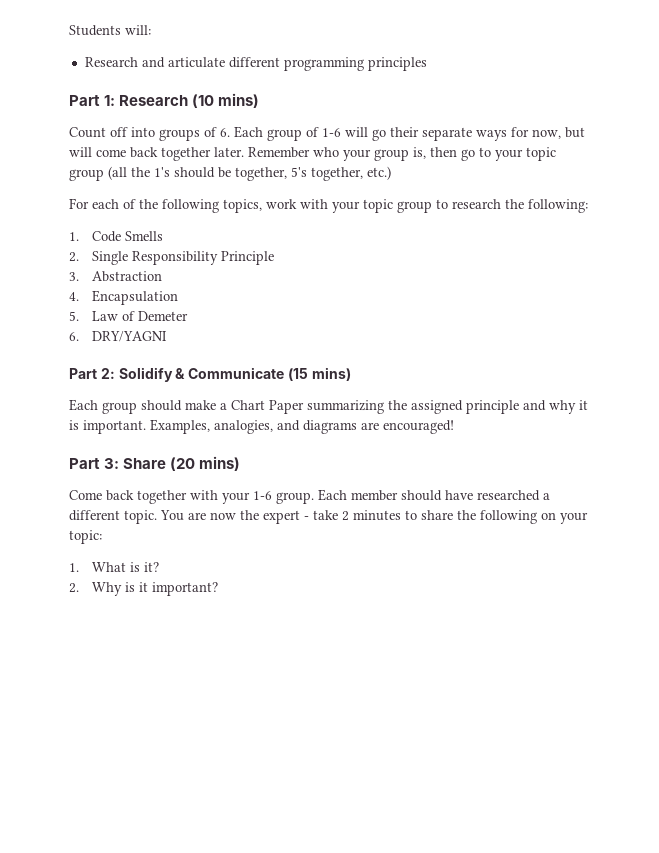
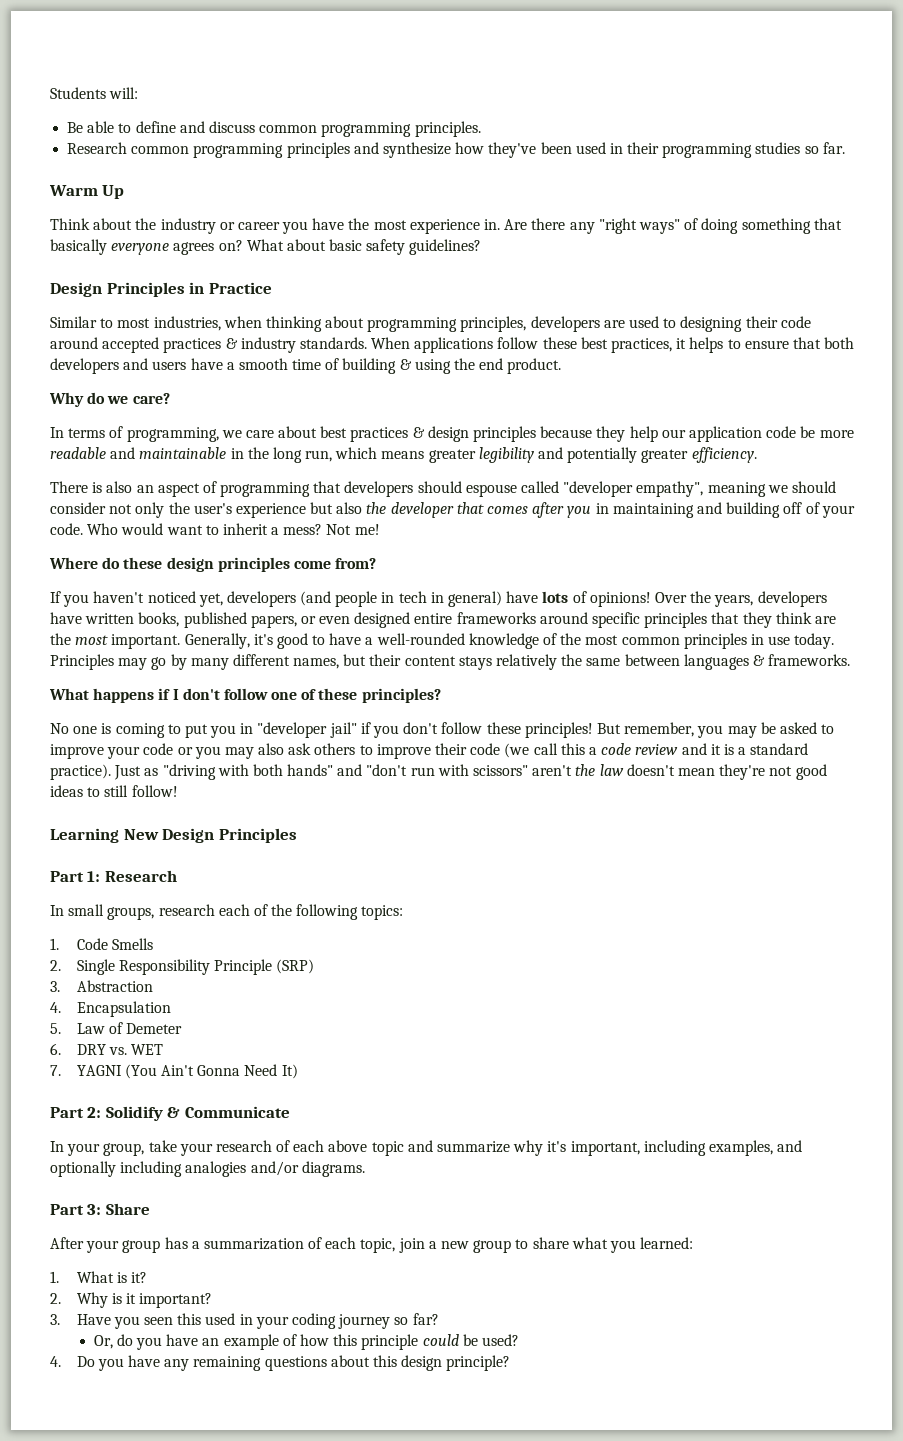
- Research and articulate different programming principles
- Part 1: Research (10 mins)
- Count off into groups of 6. Each group of 1-6 will go their separate ways for now, but will come back together later. Remember who your group is, then go to your topic group (all the 1's should be together, 5's together, etc.)
- For each of the following topics, work with your topic group to research the following:
+ Be able to define and discuss common programming principles.
+ Research common programming principles and synthesize how they've been used in their programming studies so far.
+ Warm Up
+ Think about the industry or career you have the most experience in. Are there any "right ways" of doing something that basically everyone agrees on? What about basic safety guidelines?
+ Design Principles in Practice
+ Similar to most industries, when thinking about programming principles, developers are used to designing their code around accepted practices & industry standards. When applications follow these best practices, it helps to ensure that both developers and users have a smooth time of building & using the end product.
+ Why do we care?
+ In terms of programming, we care about best practices & design principles because they help our application code be more readable and maintainable in the long run, which means greater legibility and potentially greater efficiency.
+ There is also an aspect of programming that developers should espouse called "developer empathy", meaning we should consider not only the user's experience but also the developer that comes after you in maintaining and building off of your code. Who would want to inherit a mess? Not me!
+ Where do these design principles come from?
+ If you haven't noticed yet, developers (and people in tech in general) have lots of opinions! Over the years, developers have written books, published papers, or even designed entire frameworks around specific principles that they think are the most important. Generally, it's good to have a well-rounded knowledge of the most common principles in use today. Principles may go by many different names, but their content stays relatively the same between languages & frameworks.
+ What happens if I don't follow one of these principles?
+ No one is coming to put you in "developer jail" if you don't follow these principles! But remember, you may be asked to improve your code or you may also ask others to improve their code (we call this a code review and it is a standard practice). Just as "driving with both hands" and "don't run with scissors" aren't the law doesn't mean they're not good ideas to still follow!
+ Learning New Design Principles
+ Part 1: Research
+ In small groups, research each of the following topics:
- 2. Single Responsibility Principle
+ 2. Single Responsibility Principle (SRP)
- 6. DRY/YAGNI
+ 6. DRY vs. WET
+ 7. YAGNI (You Ain't Gonna Need It)
- Part 2: Solidify & Communicate (15 mins)
- Each group should make a Chart Paper summarizing the assigned principle and why it is important. Examples, analogies, and diagrams are encouraged!
- Part 3: Share (20 mins)
- Come back together with your 1-6 group. Each member should have researched a different topic. You are now the expert - take 2 minutes to share the following on your topic:
+ Part 2: Solidify & Communicate
+ In your group, take your research of each above topic and summarize why it's important, including examples, and optionally including analogies and/or diagrams.
+ Part 3: Share
+ After your group has a summarization of each topic, join a new group to share what you learned:
+ 3. Have you seen this used in your coding journey so far?
+ Or, do you have an example of how this principle could be used?
+ 4. Do you have any remaining questions about this design principle?

